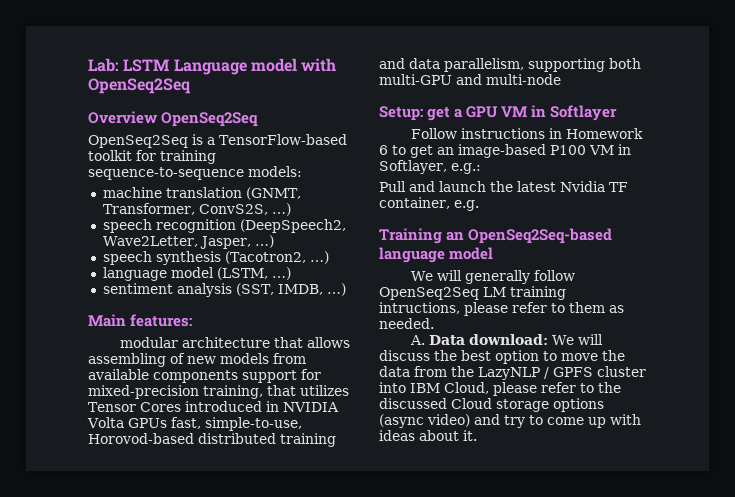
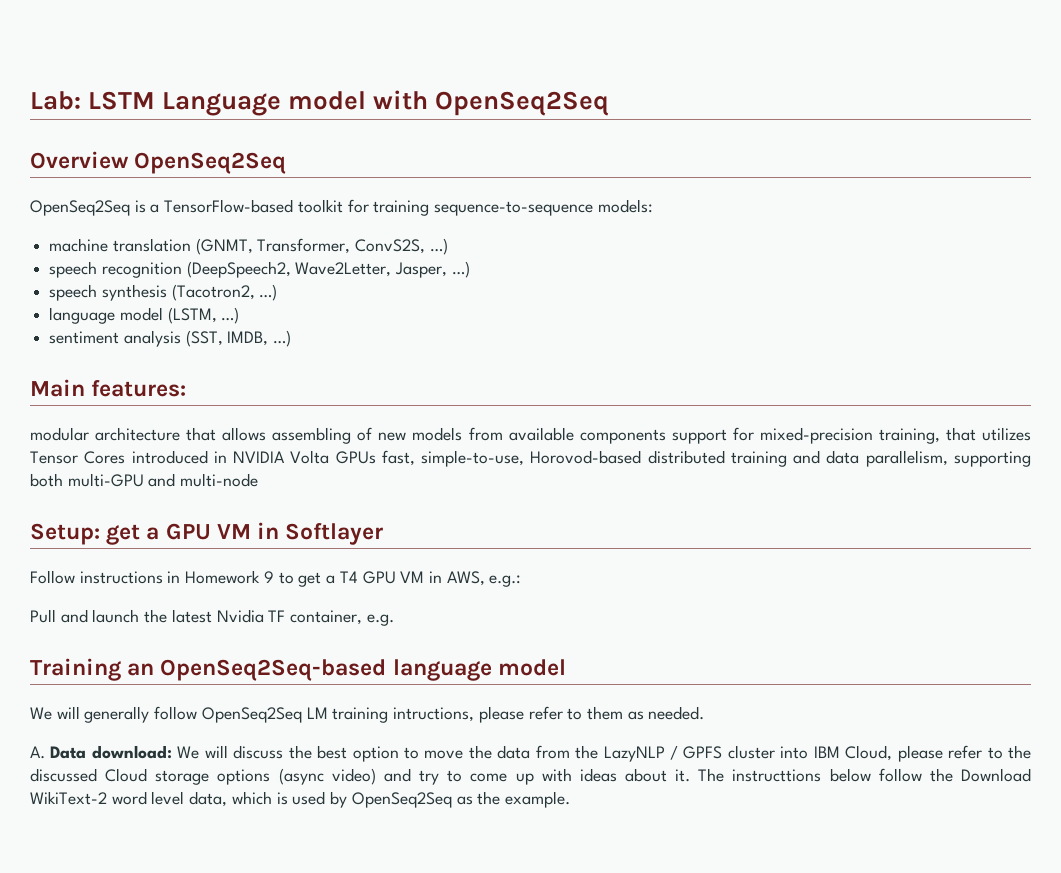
- Follow instructions in Homework 6 to get an image-based P100 VM in Softlayer, e.g.:
+ Follow instructions in Homework 9 to get a T4 GPU VM in AWS, e.g.:
+ The instructtions below follow the Download WikiText-2 word level data, which is used by OpenSeq2Seq as the example.

